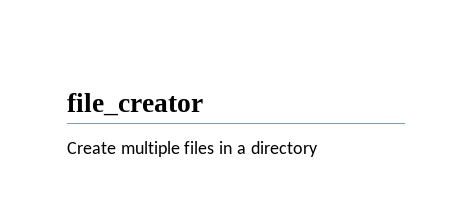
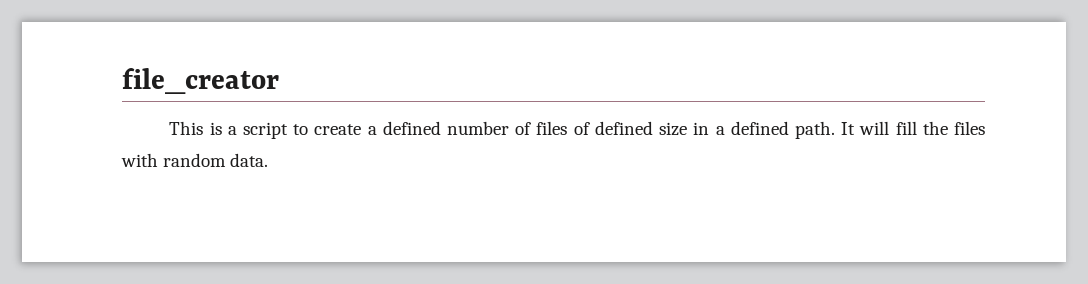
- Create multiple files in a directory
+ This is a script to create a defined number of files of defined size in a defined path. It will fill the files with random data.

